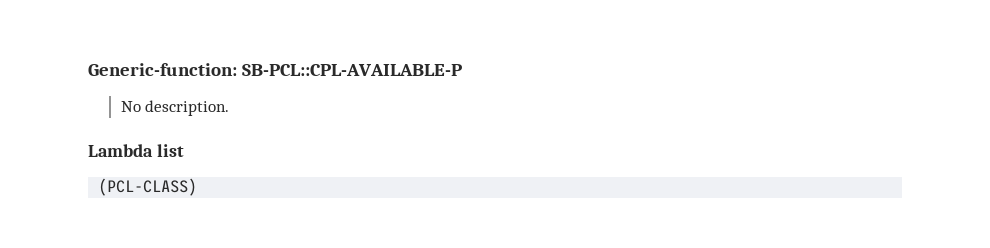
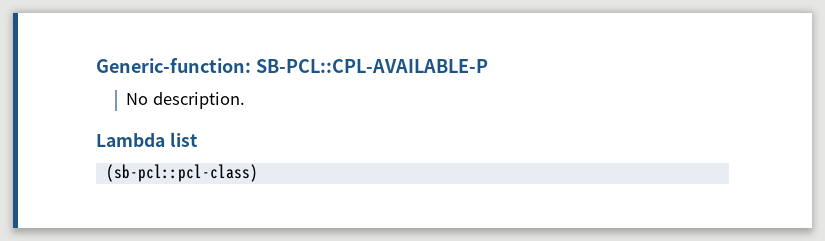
- (PCL-CLASS)
+ (sb-pcl::pcl-class)

